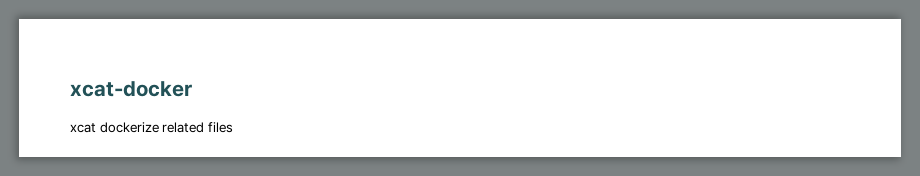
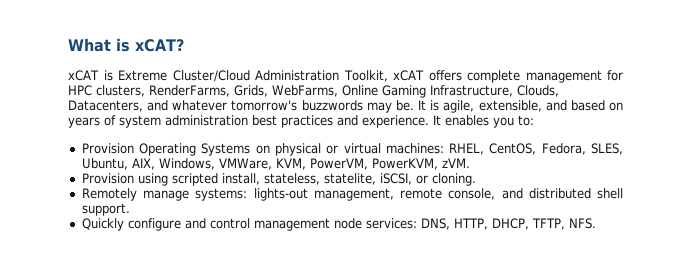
- xcat-docker
- xcat dockerize related files
+ What is xCAT?
+ xCAT is Extreme Cluster/Cloud Administration Toolkit, xCAT offers complete management for HPC clusters, RenderFarms, Grids, WebFarms, Online Gaming Infrastructure, Clouds, Datacenters, and whatever tomorrow's buzzwords may be. It is agile, extensible, and based on years of system administration best practices and experience. It enables you to:
+ Provision Operating Systems on physical or virtual machines: RHEL, CentOS, Fedora, SLES, Ubuntu, AIX, Windows, VMWare, KVM, PowerVM, PowerKVM, zVM.
+ Provision using scripted install, stateless, statelite, iSCSI, or cloning.
+ Remotely manage systems: lights-out management, remote console, and distributed shell support.
+ Quickly configure and control management node services: DNS, HTTP, DHCP, TFTP, NFS.

